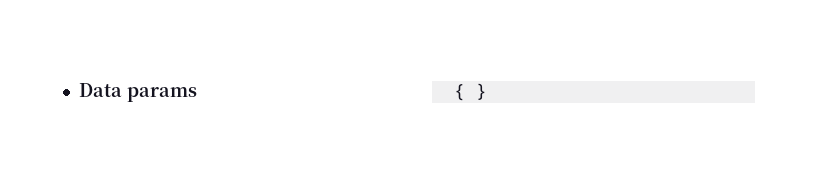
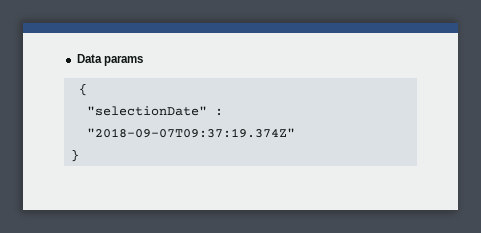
- { }
+ {
+ "selectionDate" : "2018-09-07T09:37:19.374Z"
+ }

